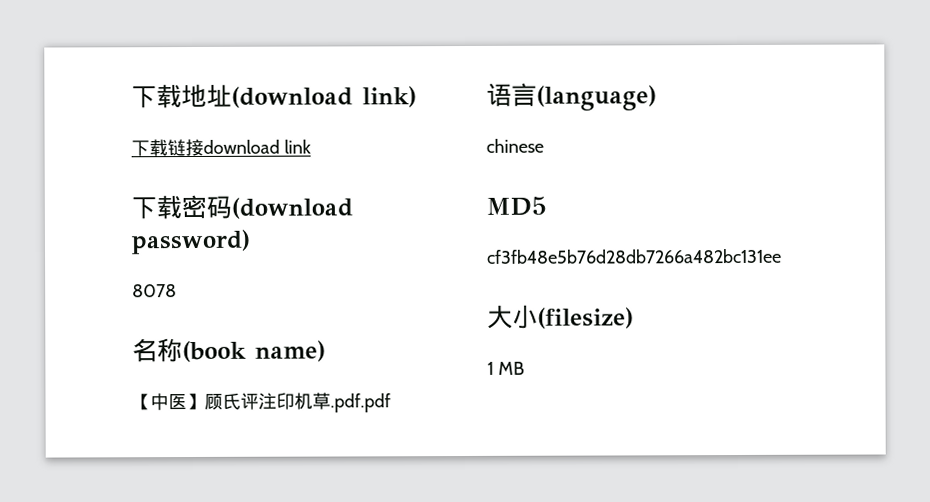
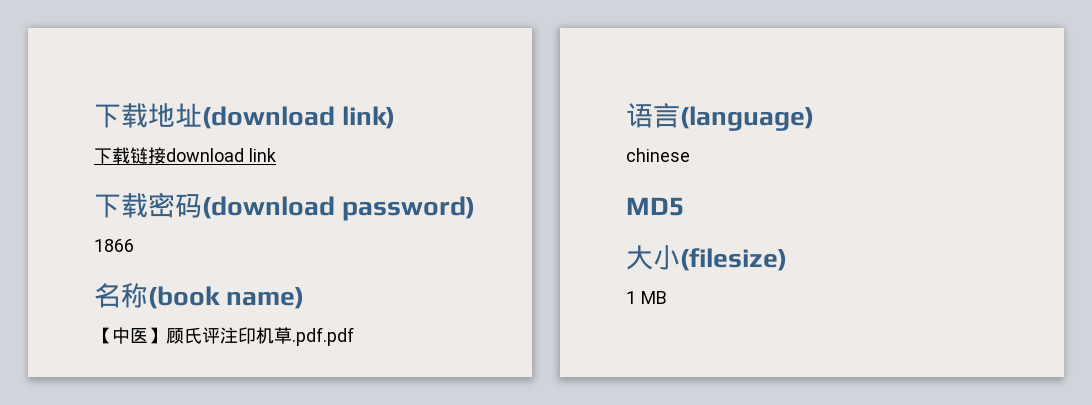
- 8078
+ 1866
- cf3fb48e5b76d28db7266a482bc131ee

